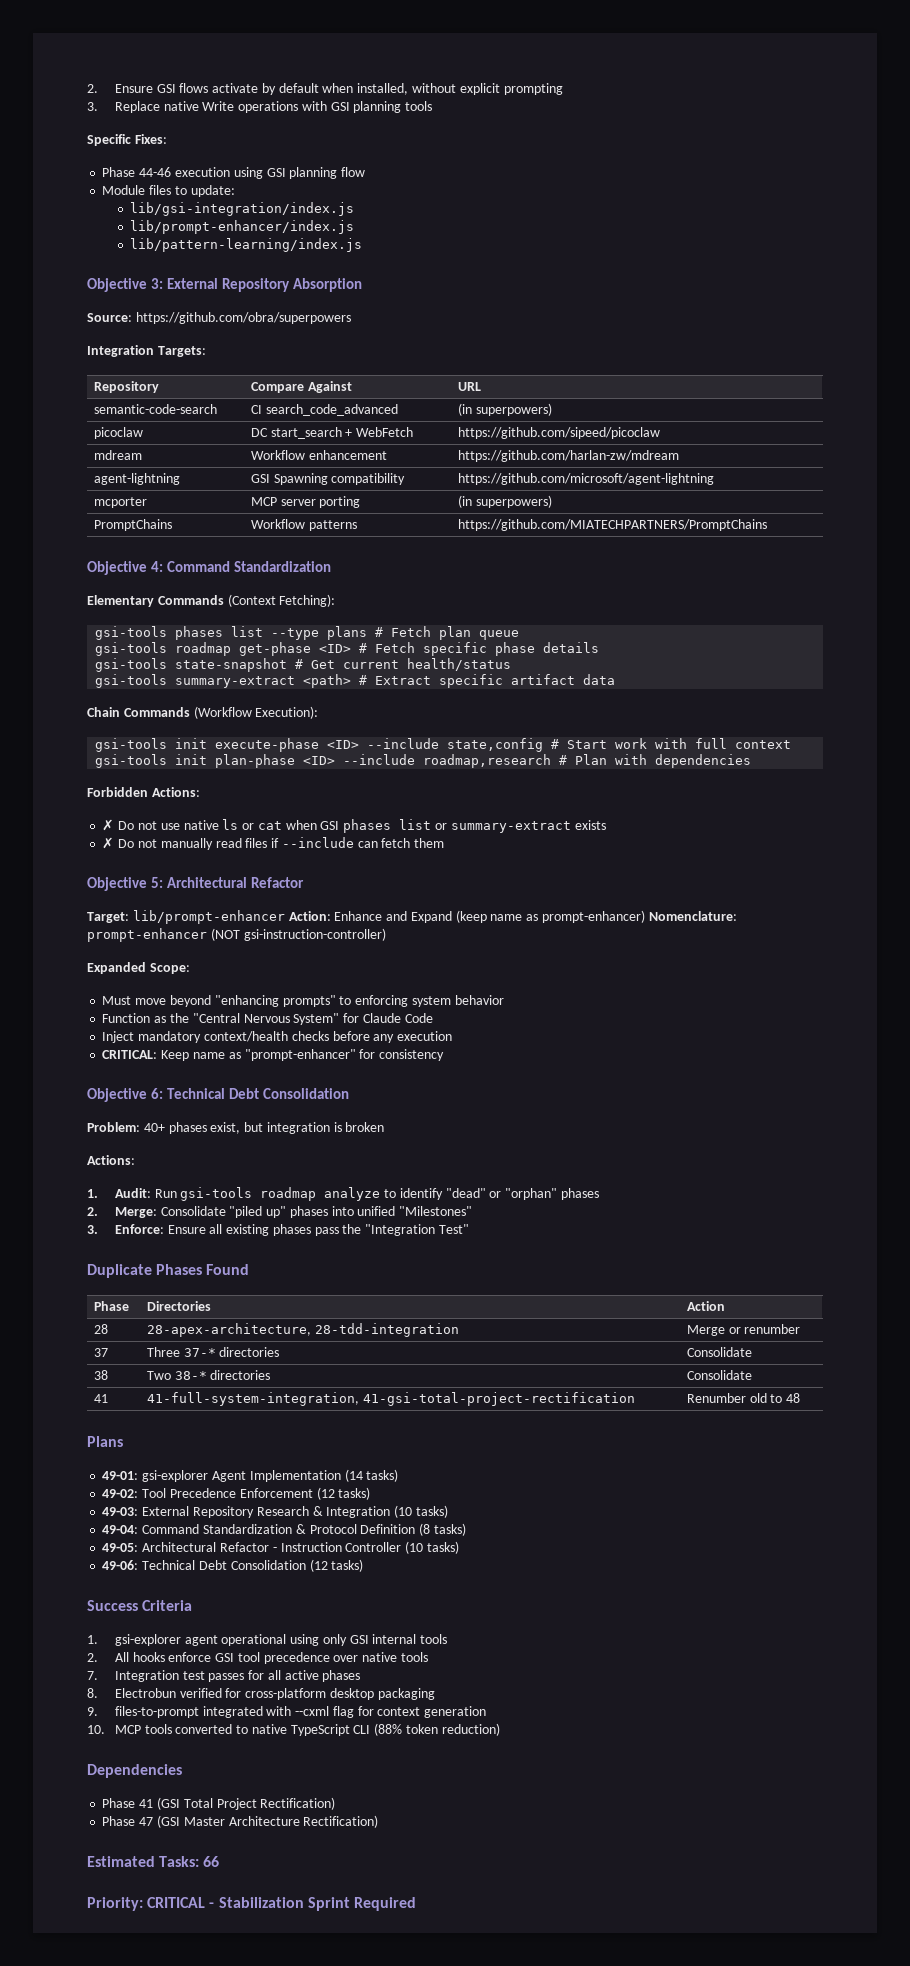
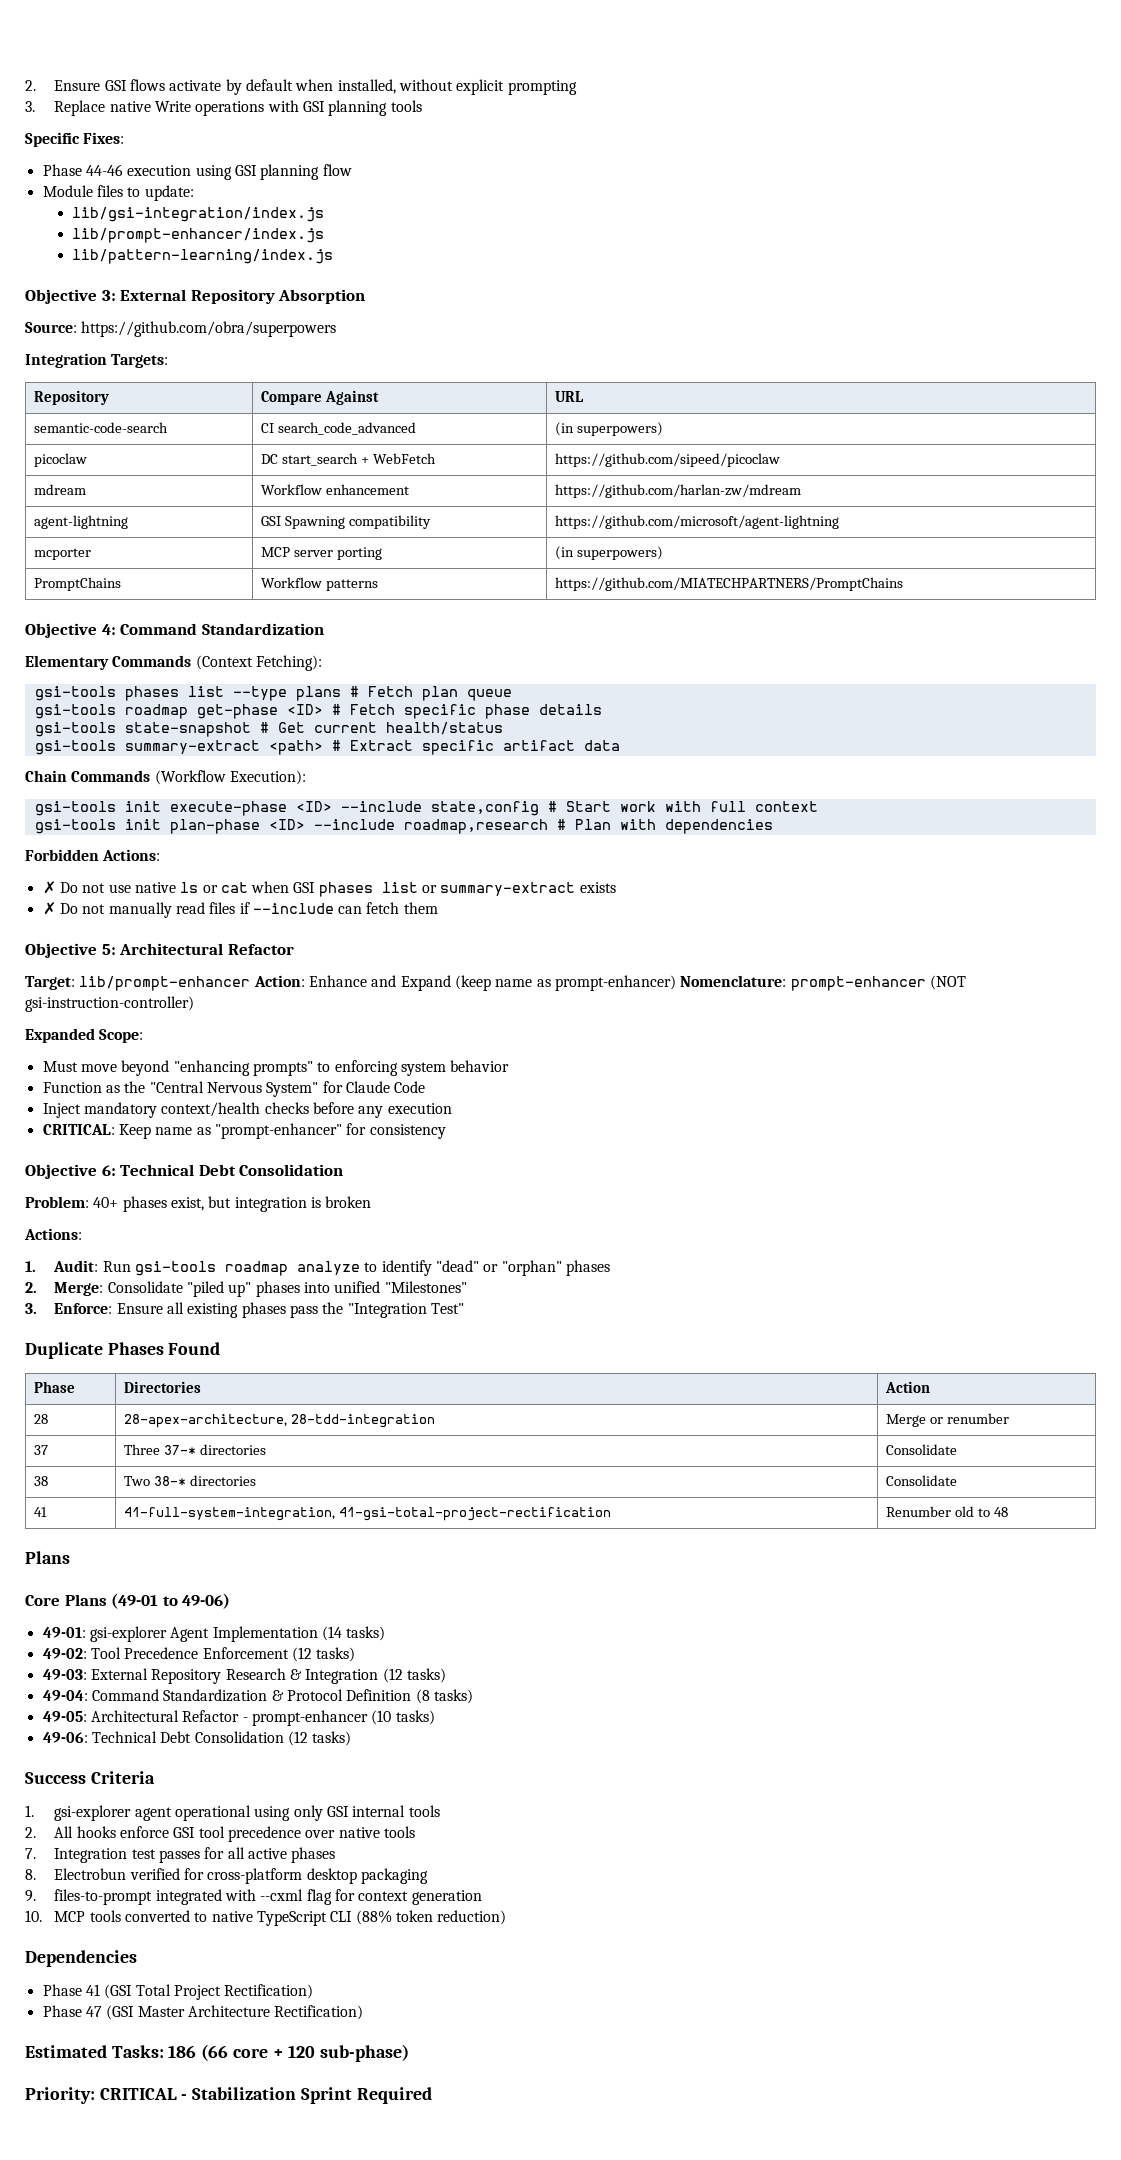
+ Core Plans (49-01 to 49-06)
- 49-03: External Repository Research & Integration (10 tasks)
+ 49-03: External Repository Research & Integration (12 tasks)
- 49-05: Architectural Refactor - Instruction Controller (10 tasks)
+ 49-05: Architectural Refactor - prompt-enhancer (10 tasks)
- Estimated Tasks: 66
+ Estimated Tasks: 186 (66 core + 120 sub-phase)

